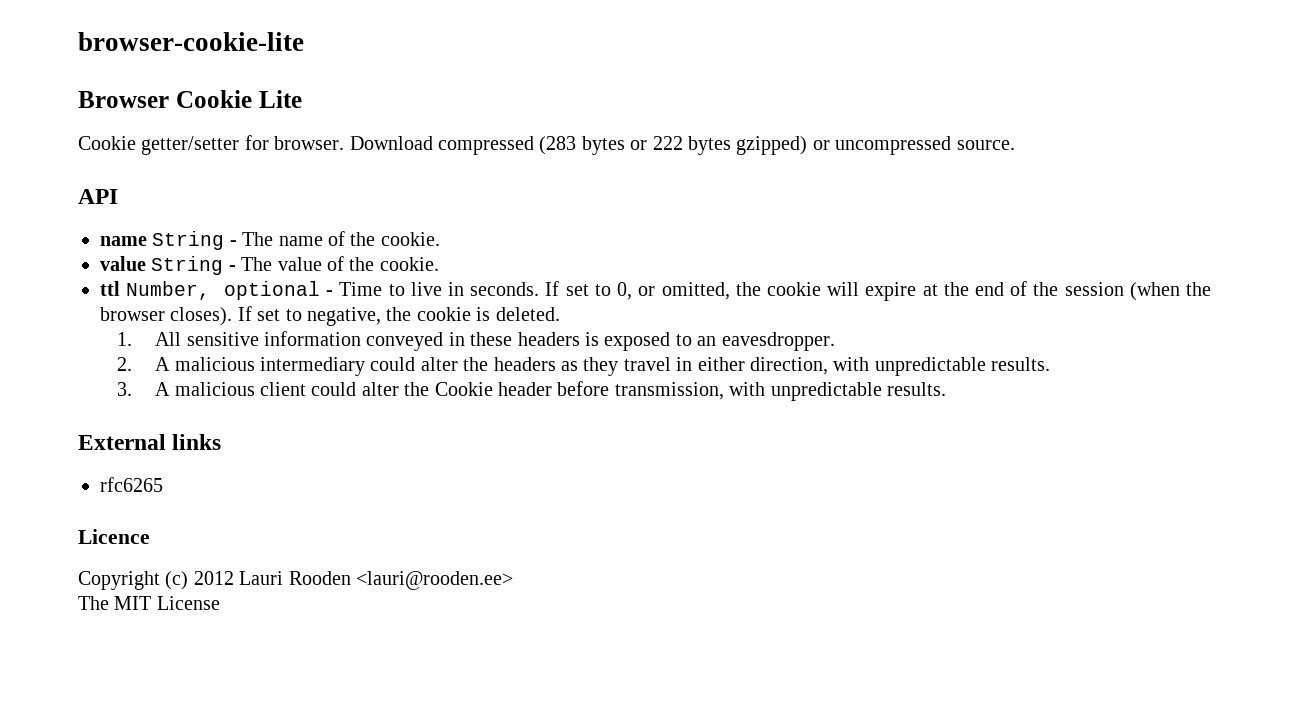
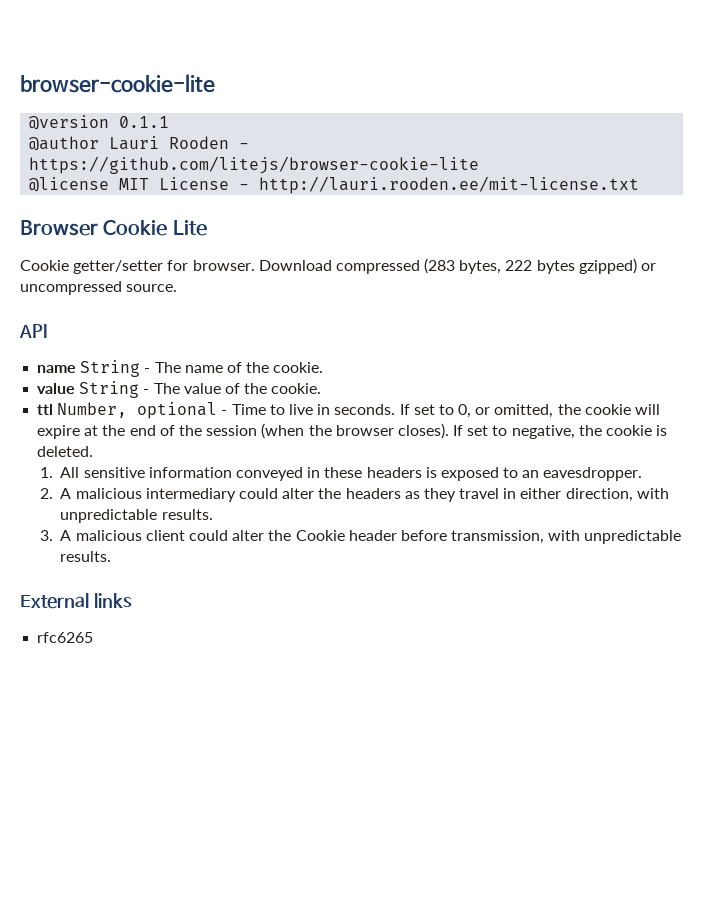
+ @version 0.1.1
+ @author Lauri Rooden - https://github.com/litejs/browser-cookie-lite
+ @license MIT License - http://lauri.rooden.ee/mit-license.txt
- Download compressed (283 bytes or 222 bytes gzipped) or uncompressed source.
+ Download compressed (283 bytes, 222 bytes gzipped) or uncompressed source.
- Licence
- Copyright (c) 2012 Lauri Rooden <lauri@rooden.ee>
- The MIT License

